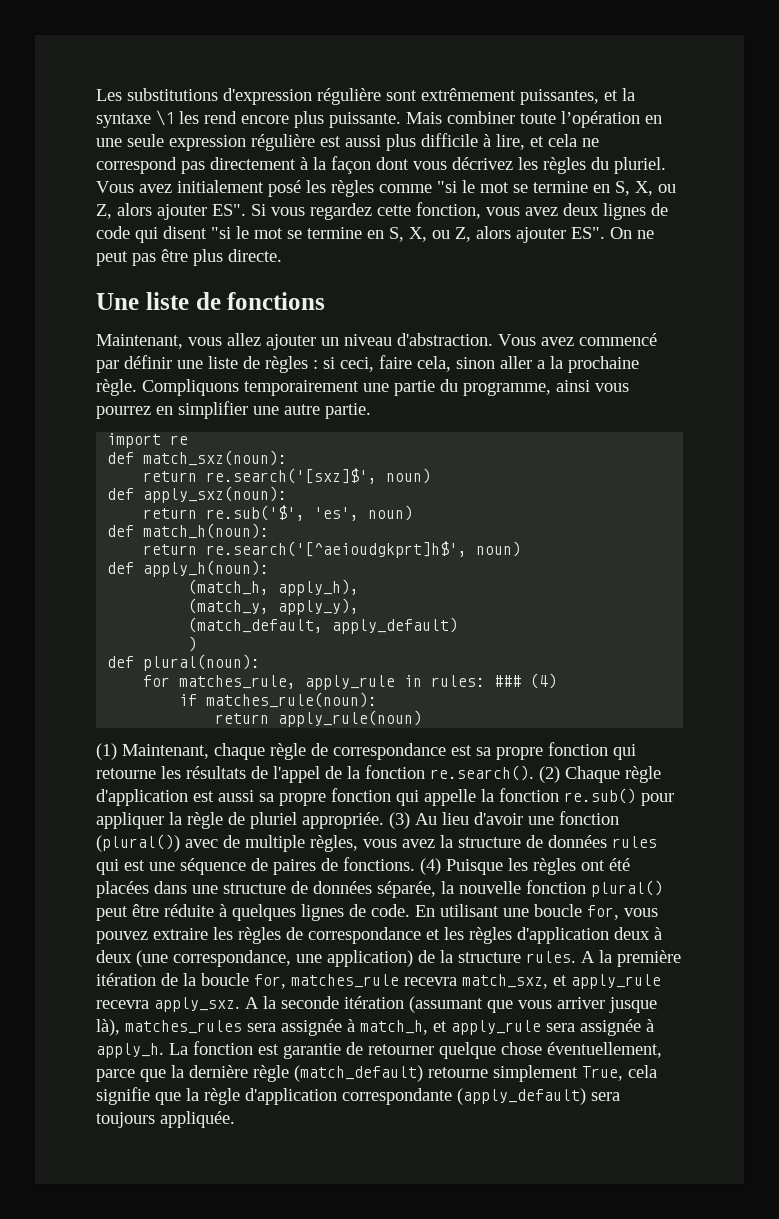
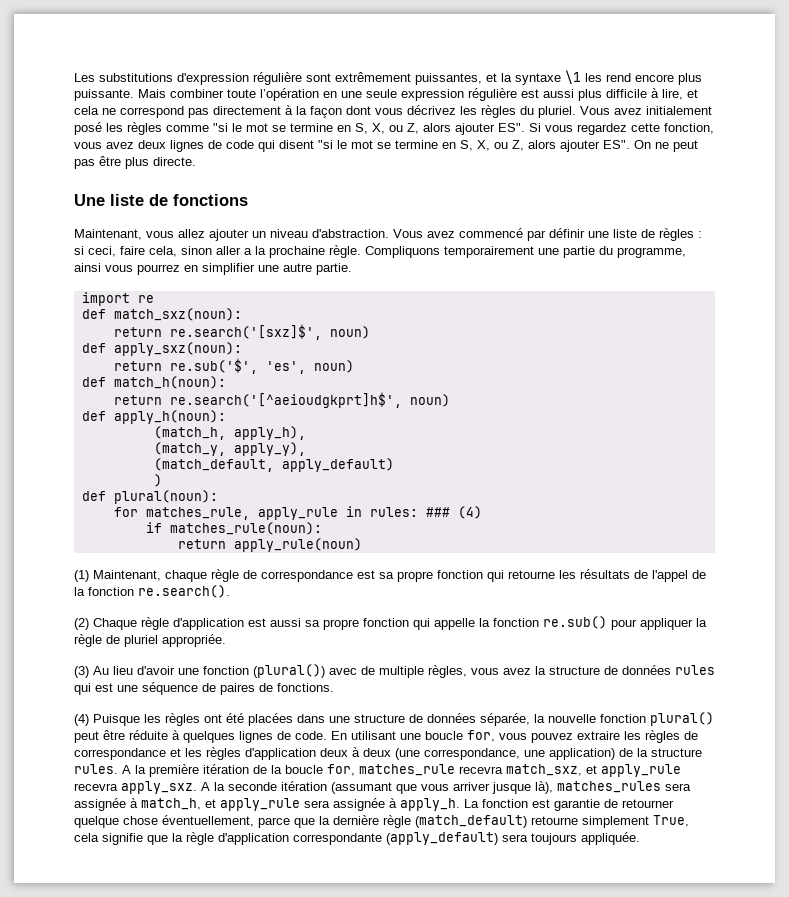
- (1) Maintenant, chaque règle de correspondance est sa propre fonction qui retourne les résultats de l'appel de la fonction re.search(). (2) Chaque règle d'application est aussi sa propre fonction qui appelle la fonction re.sub() pour appliquer la règle de pluriel appropriée. (3) Au lieu d'avoir une fonction (plural()) avec de multiple règles, vous avez la structure de données rules qui est une séquence de paires de fonctions. (4) Puisque les règles ont été placées dans une structure de données séparée, la nouvelle fonction plural() peut être réduite à quelques lignes de code.
+ (1) Maintenant, chaque règle de correspondance est sa propre fonction qui retourne les résultats de l'appel de la fonction re.search().
+ (2) Chaque règle d'application est aussi sa propre fonction qui appelle la fonction re.sub() pour appliquer la règle de pluriel appropriée.
+ (3) Au lieu d'avoir une fonction (plural()) avec de multiple règles, vous avez la structure de données rules qui est une séquence de paires de fonctions.
+ (4) Puisque les règles ont été placées dans une structure de données séparée, la nouvelle fonction plural() peut être réduite à quelques lignes de code.

